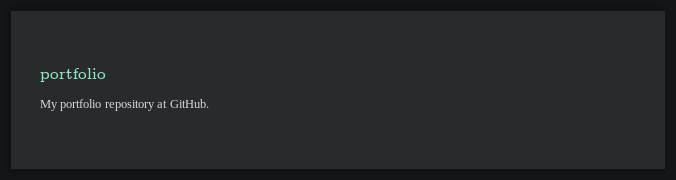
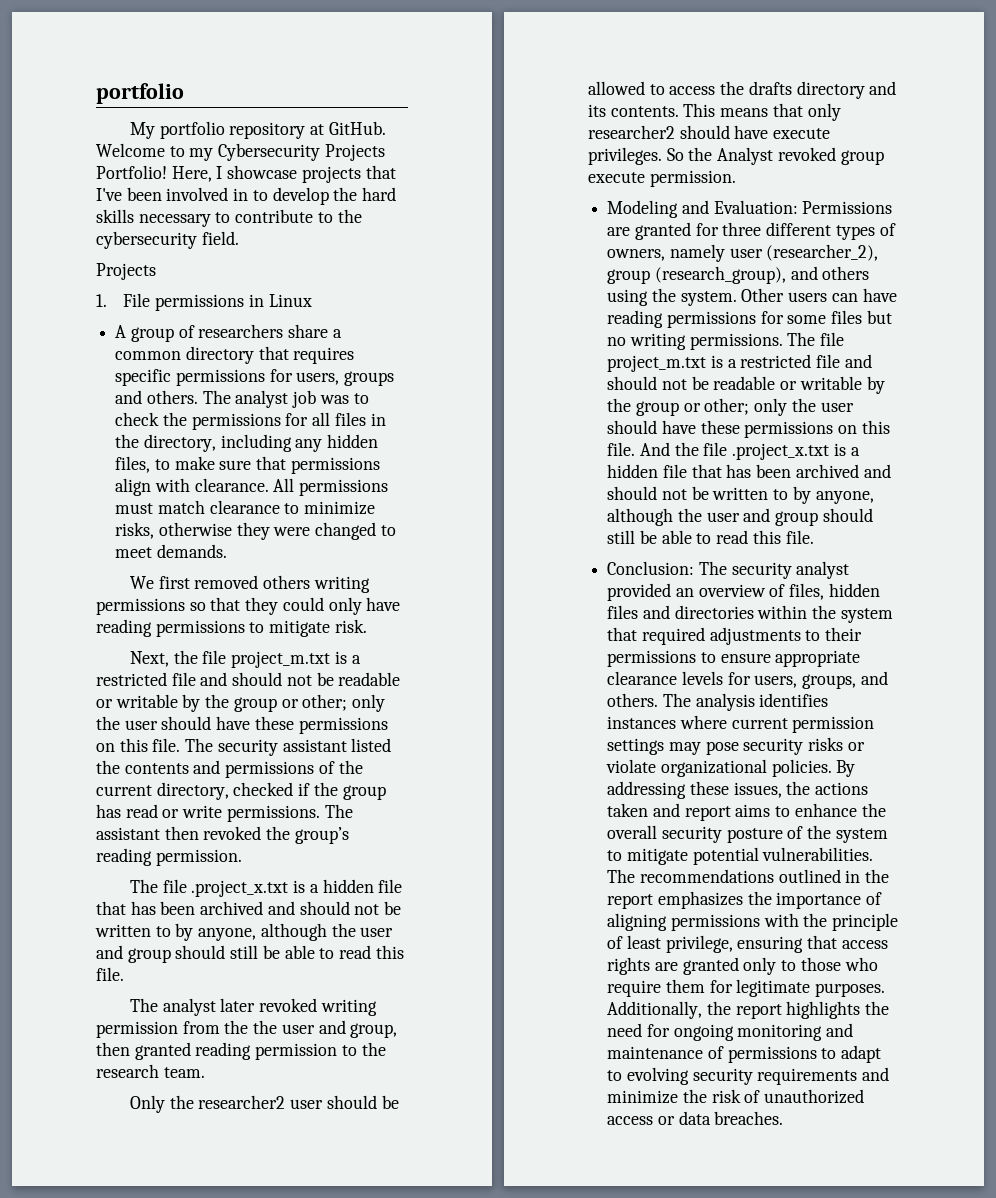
+ Welcome to my Cybersecurity Projects Portfolio! Here, I showcase projects that I've been involved in to develop the hard skills necessary to contribute to the cybersecurity field.
+ Projects
+ 1. File permissions in Linux
+ A group of researchers share a common directory that requires specific permissions for users, groups and others. The analyst job was to check the permissions for all files in the directory, including any hidden files, to make sure that permissions align with clearance. All permissions must match clearance to minimize risks, otherwise they were changed to meet demands.
+ We first removed others writing permissions so that they could only have reading permissions to mitigate risk.
+ Next, the file project_m.txt is a restricted file and should not be readable or writable by the group or other; only the user should have these permissions on this file. The security assistant listed the contents and permissions of the current directory, checked if the group has read or write permissions. The assistant then revoked the group’s reading permission.
+ The file .project_x.txt is a hidden file that has been archived and should not be written to by anyone, although the user and group should still be able to read this file.
+ The analyst later revoked writing permission from the the user and group, then granted reading permission to the research team.
+ Only the researcher2 user should be allowed to access the drafts directory and its contents. This means that only researcher2 should have execute privileges. So the Analyst revoked group execute permission.
+ Modeling and Evaluation: Permissions are granted for three different types of owners, namely user (researcher_2), group (research_group), and others using the system. Other users can have reading permissions for some files but no writing permissions. The file project_m.txt is a restricted file and should not be readable or writable by the group or other; only the user should have these permissions on this file. And the file .project_x.txt is a hidden file that has been archived and should not be written to by anyone, although the user and group should still be able to read this file.
+ Conclusion: The security analyst provided an overview of files, hidden files and directories within the system that required adjustments to their permissions to ensure appropriate clearance levels for users, groups, and others. The analysis identifies instances where current permission settings may pose security risks or violate organizational policies. By addressing these issues, the actions taken and report aims to enhance the overall security posture of the system to mitigate potential vulnerabilities. The recommendations outlined in the report emphasizes the importance of aligning permissions with the principle of least privilege, ensuring that access rights are granted only to those who require them for legitimate purposes. Additionally, the report highlights the need for ongoing monitoring and maintenance of permissions to adapt to evolving security requirements and minimize the risk of unauthorized access or data breaches.

